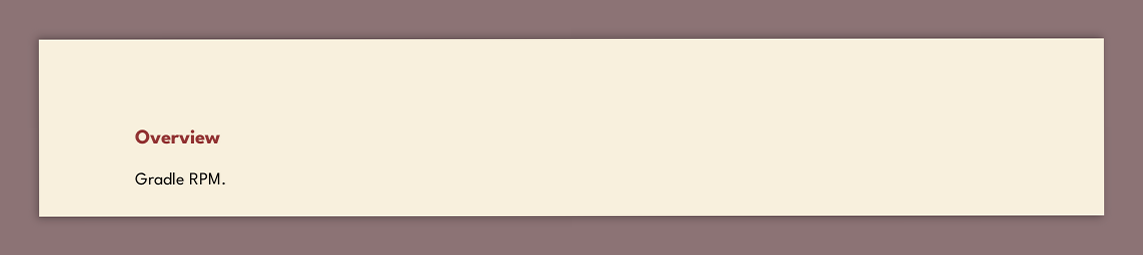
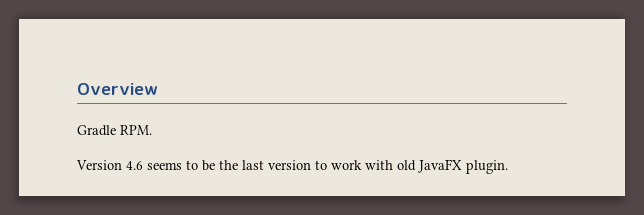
+ Version 4.6 seems to be the last version to work with old JavaFX plugin.

